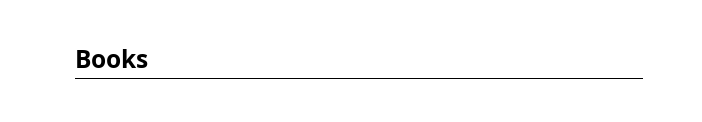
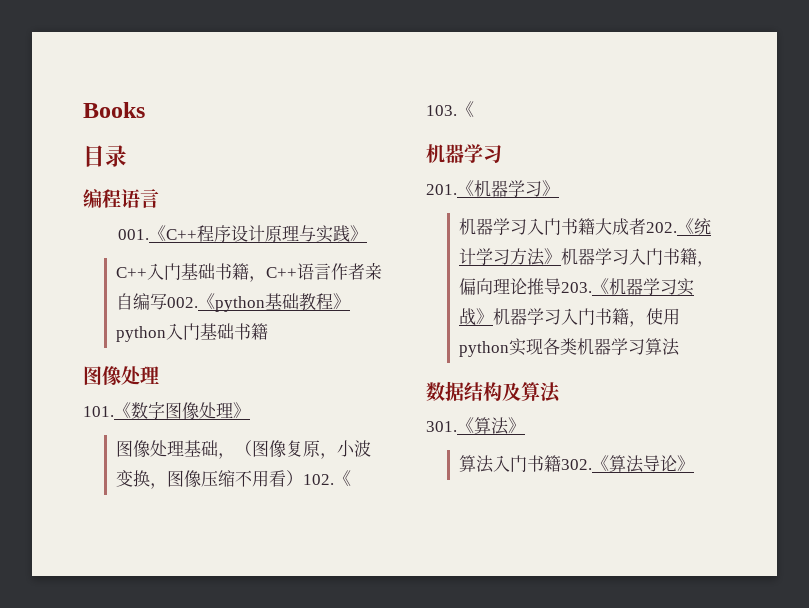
+ 目录
+ 编程语言
+ 001.《C++程序设计原理与实践》
+ C++入门基础书籍，C++语言作者亲自编写002.《python基础教程》python入门基础书籍
+ 图像处理
+ 101.《数字图像处理》
+ 图像处理基础，（图像复原，小波变换，图像压缩不用看）102.《
+ 103.《
+ 机器学习
+ 201.《机器学习》
+ 机器学习入门书籍大成者202.《统计学习方法》机器学习入门书籍，偏向理论推导203.《机器学习实战》机器学习入门书籍，使用python实现各类机器学习算法
+ 数据结构及算法
+ 301.《算法》
+ 算法入门书籍302.《算法导论》

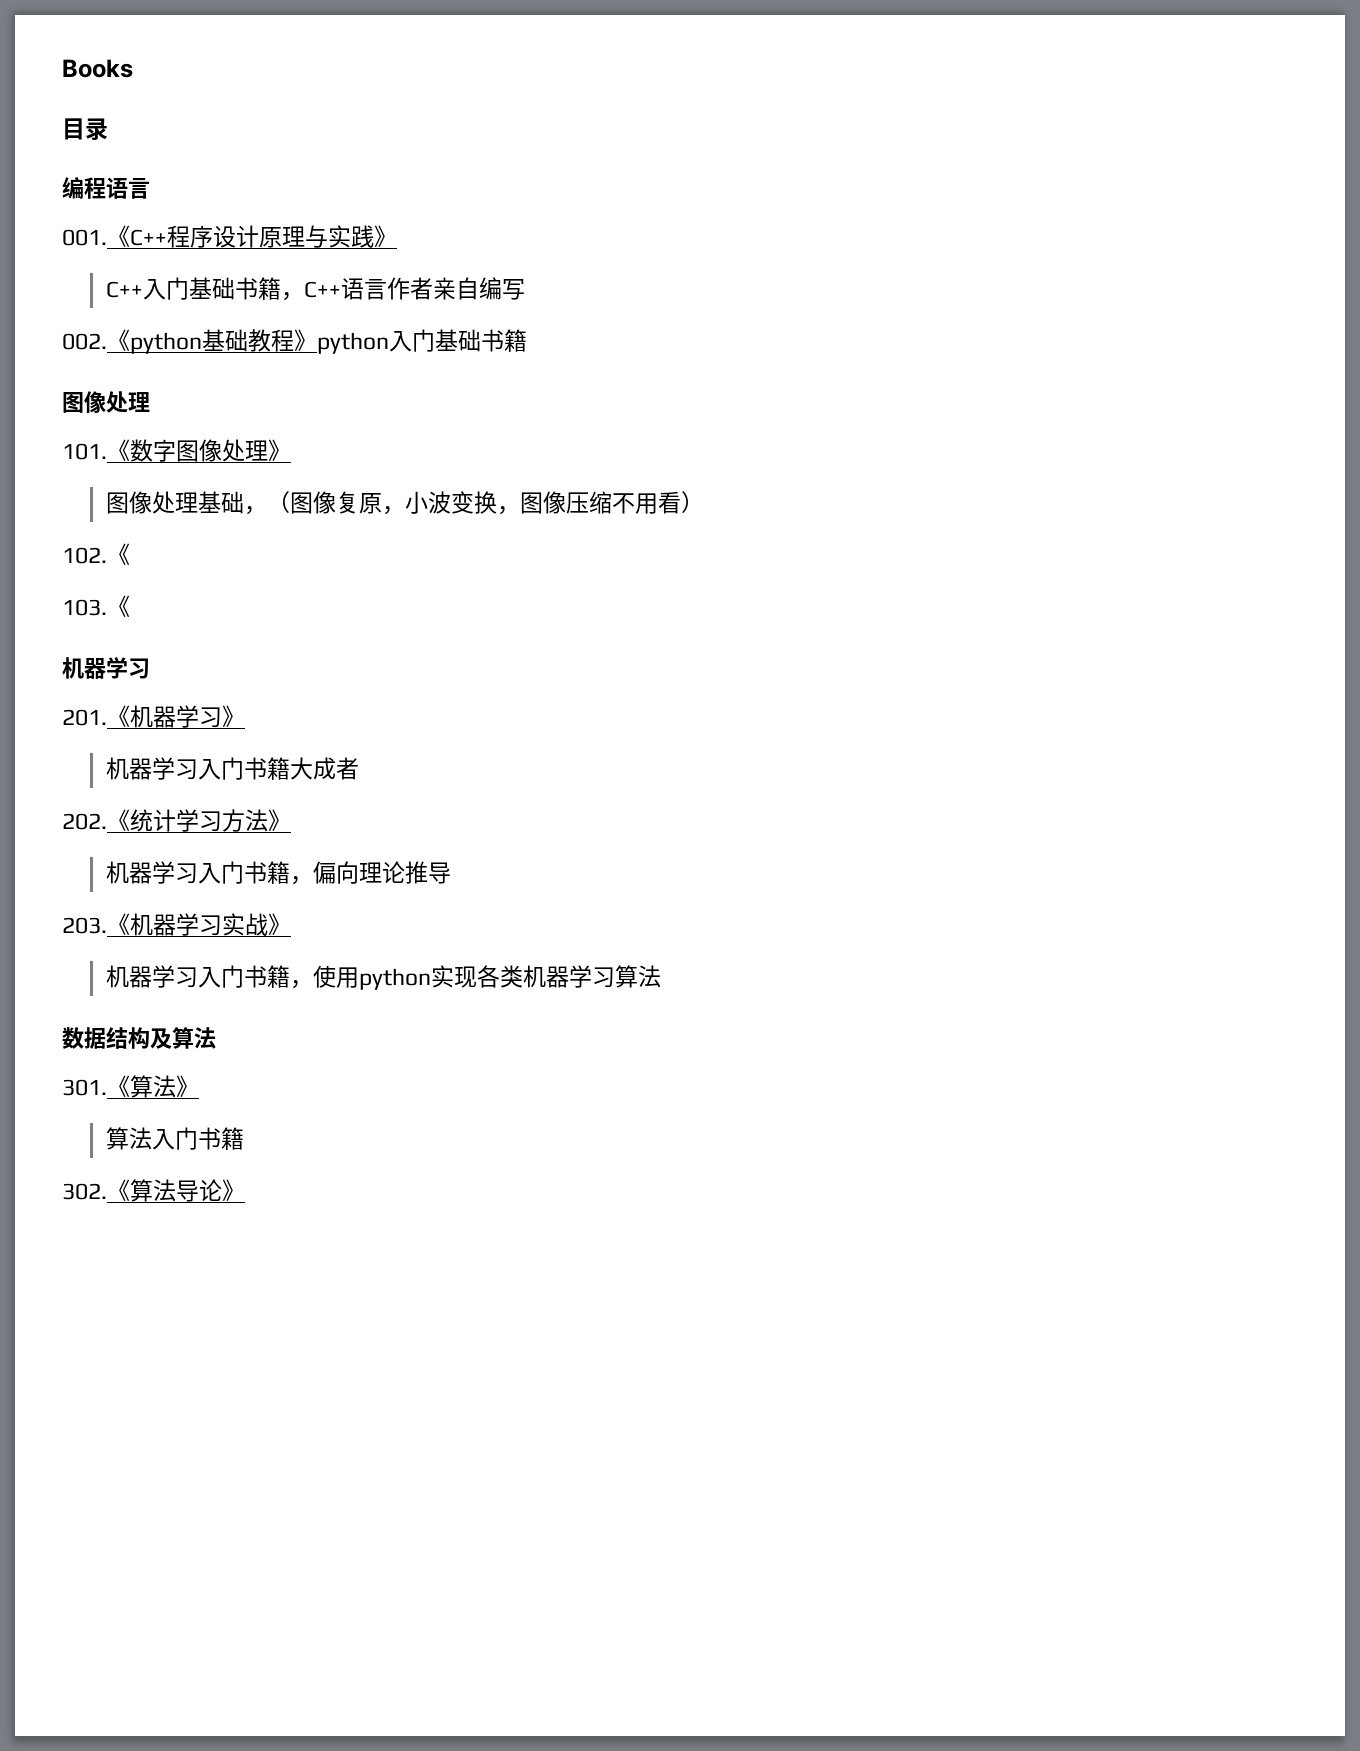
- C++入门基础书籍，C++语言作者亲自编写002.《python基础教程》python入门基础书籍
+ C++入门基础书籍，C++语言作者亲自编写
+ 002.《python基础教程》python入门基础书籍
- 图像处理基础，（图像复原，小波变换，图像压缩不用看）102.《
+ 图像处理基础，（图像复原，小波变换，图像压缩不用看）
+ 102.《
- 机器学习入门书籍大成者202.《统计学习方法》机器学习入门书籍，偏向理论推导203.《机器学习实战》机器学习入门书籍，使用python实现各类机器学习算法
+ 机器学习入门书籍大成者
+ 202.《统计学习方法》
+ 机器学习入门书籍，偏向理论推导
+ 203.《机器学习实战》
+ 机器学习入门书籍，使用python实现各类机器学习算法
- 算法入门书籍302.《算法导论》
+ 算法入门书籍
+ 302.《算法导论》

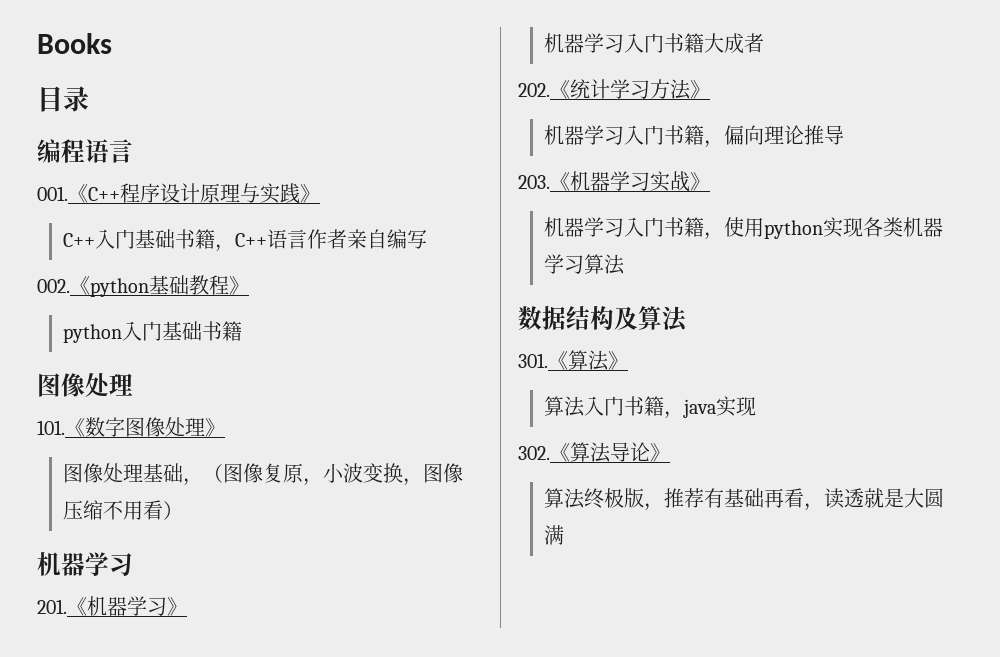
- 002.《python基础教程》python入门基础书籍
+ 002.《python基础教程》
+ python入门基础书籍
- 102.《
- 103.《
- 算法入门书籍
+ 算法入门书籍，java实现
+ 算法终极版，推荐有基础再看，读透就是大圆满

